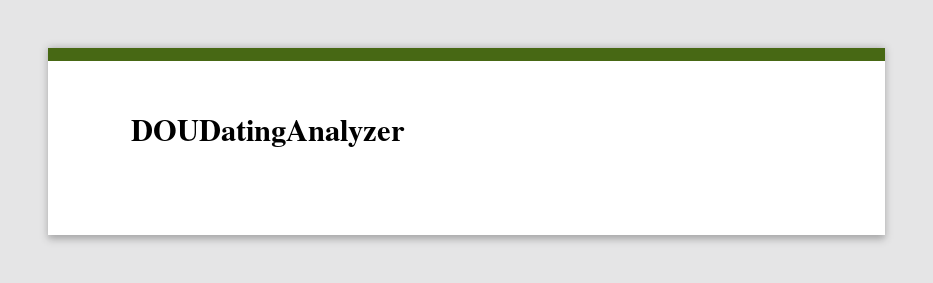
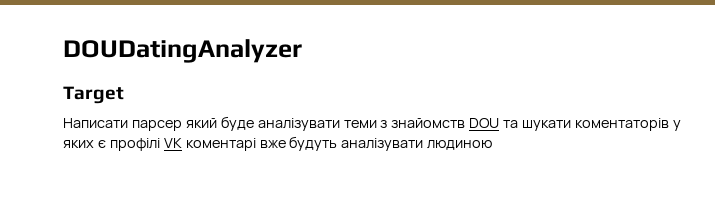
+ Target
+ Написати парсер який буде аналізувати теми з знайомств DOU та шукати коментаторів у яких є профілі VK коментарі вже будуть аналізувати людиною

